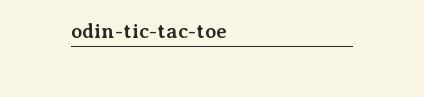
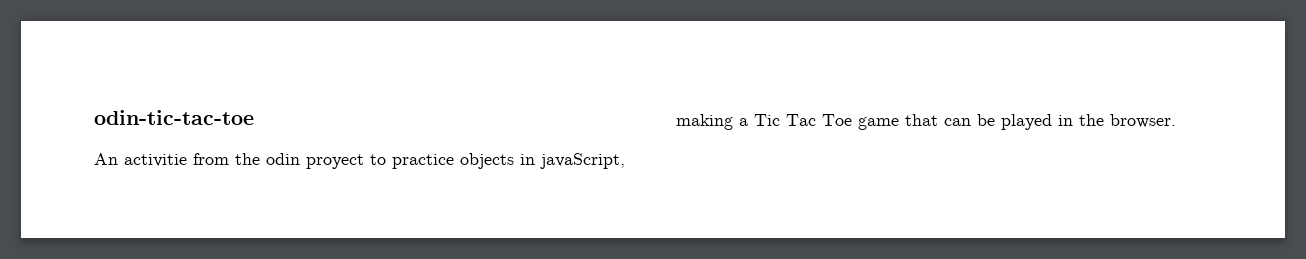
+ An activitie from the odin proyect to practice objects in javaScript, making a Tic Tac Toe game that can be played in the browser.

